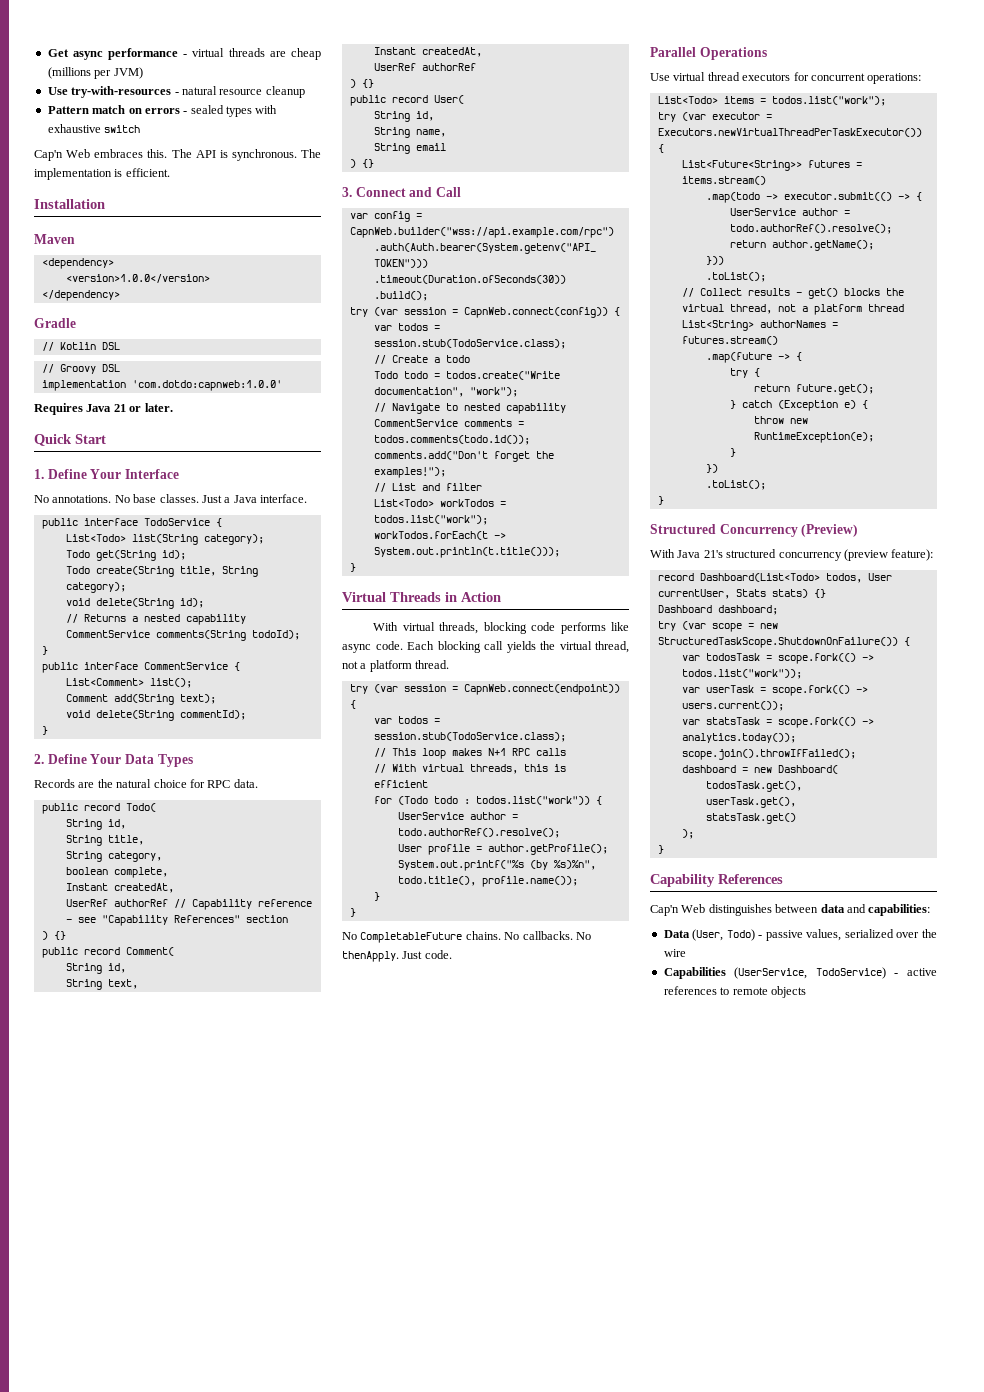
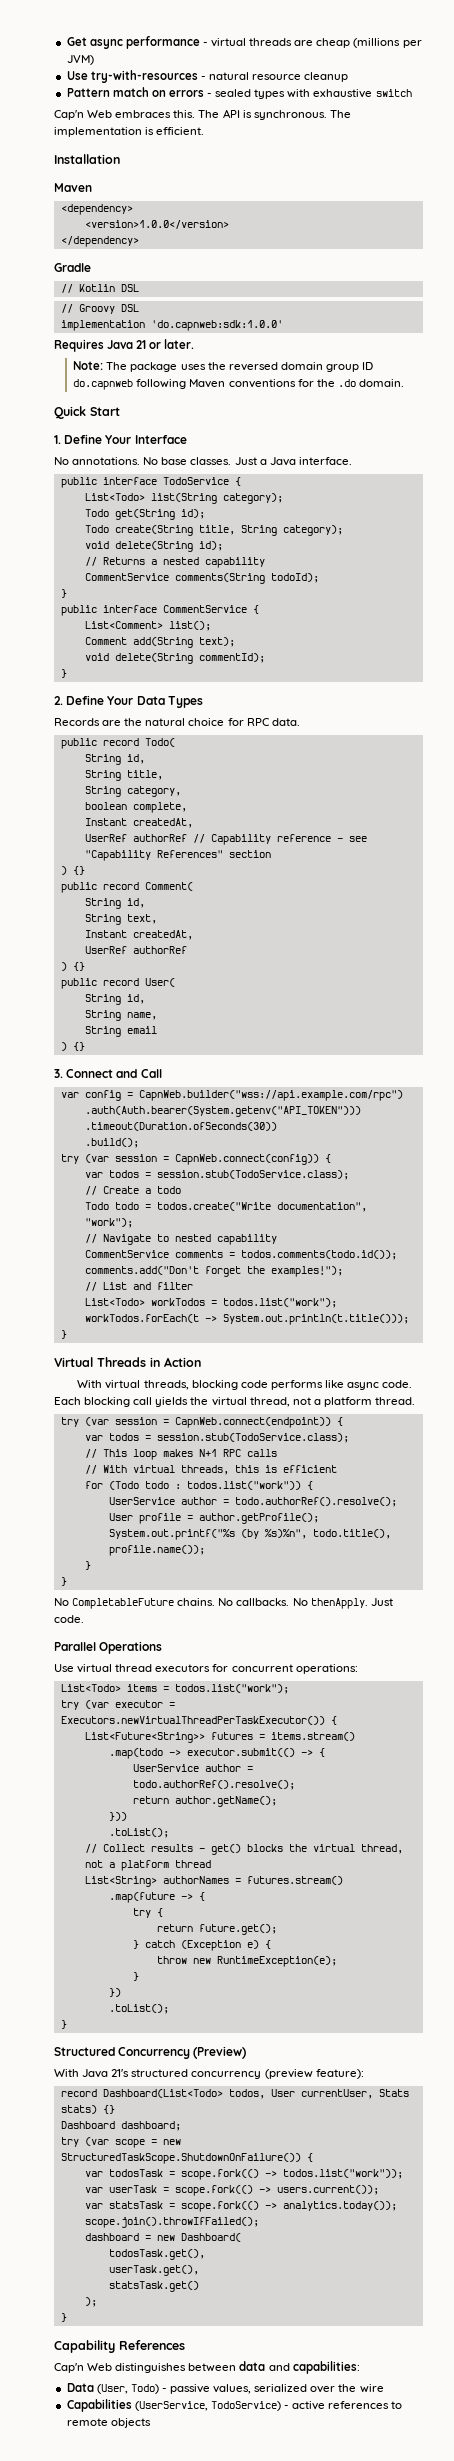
- implementation 'com.dotdo:capnweb:1.0.0'
+ implementation 'do.capnweb:sdk:1.0.0'
+ Note: The package uses the reversed domain group ID do.capnweb following Maven conventions for the .do domain.

